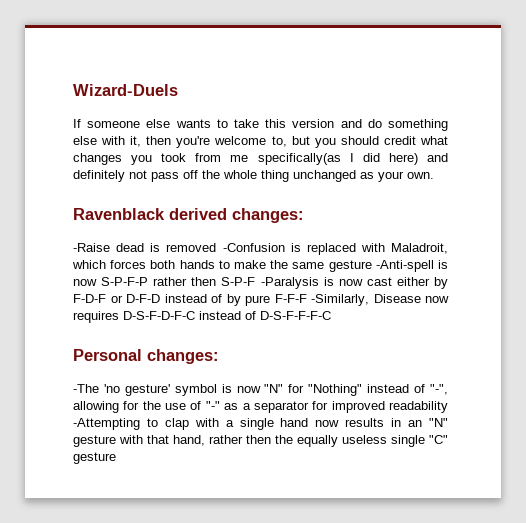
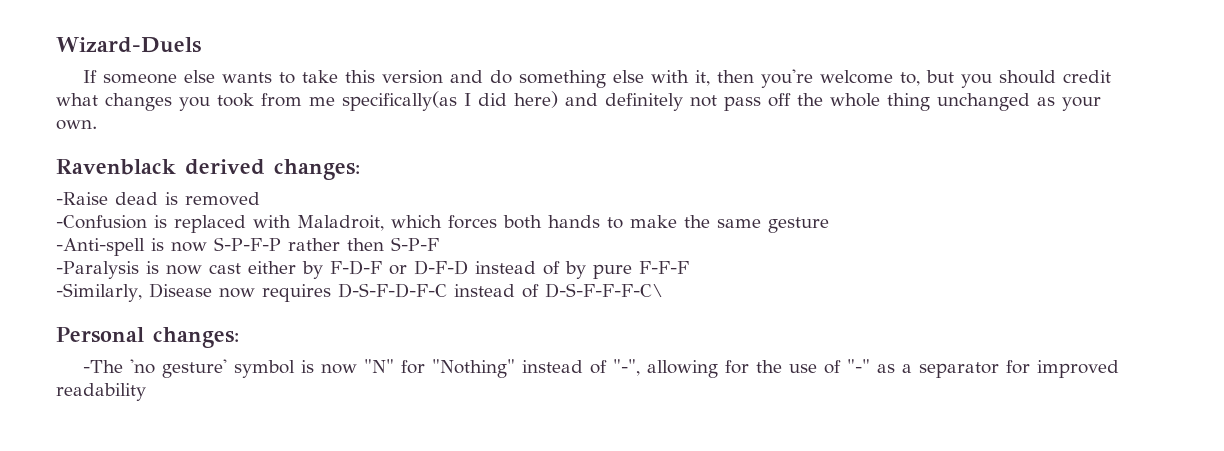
- -Raise dead is removed -Confusion is replaced with Maladroit, which forces both hands to make the same gesture -Anti-spell is now S-P-F-P rather then S-P-F -Paralysis is now cast either by F-D-F or D-F-D instead of by pure F-F-F -Similarly, Disease now requires D-S-F-D-F-C instead of D-S-F-F-F-C
+ -Raise dead is removed
+ -Confusion is replaced with Maladroit, which forces both hands to make the same gesture
+ -Anti-spell is now S-P-F-P rather then S-P-F
+ -Paralysis is now cast either by F-D-F or D-F-D instead of by pure F-F-F
+ -Similarly, Disease now requires D-S-F-D-F-C instead of D-S-F-F-F-C\
- -The 'no gesture' symbol is now "N" for "Nothing" instead of "-", allowing for the use of "-" as a separator for improved readability -Attempting to clap with a single hand now results in an "N" gesture with that hand, rather then the equally useless single "C" gesture
+ -The 'no gesture' symbol is now "N" for "Nothing" instead of "-", allowing for the use of "-" as a separator for improved readability

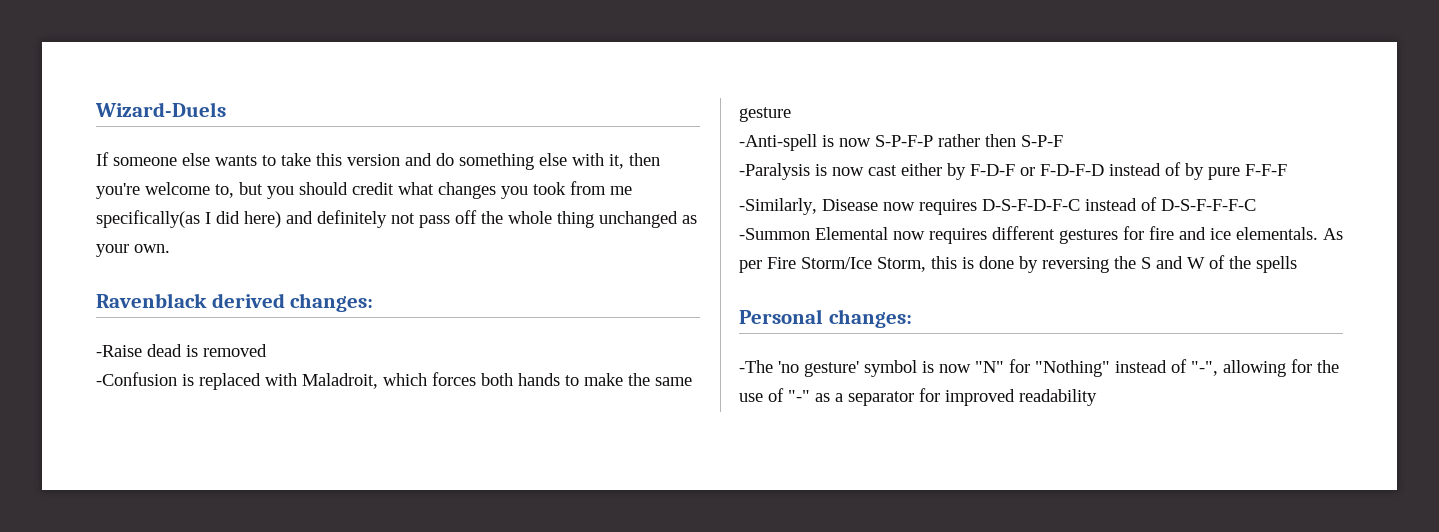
- -Paralysis is now cast either by F-D-F or D-F-D instead of by pure F-F-F
+ -Paralysis is now cast either by F-D-F or F-D-F-D instead of by pure F-F-F
- -Similarly, Disease now requires D-S-F-D-F-C instead of D-S-F-F-F-C\
+ -Similarly, Disease now requires D-S-F-D-F-C instead of D-S-F-F-F-C
+ -Summon Elemental now requires different gestures for fire and ice elementals. As per Fire Storm/Ice Storm, this is done by reversing the S and W of the spells

